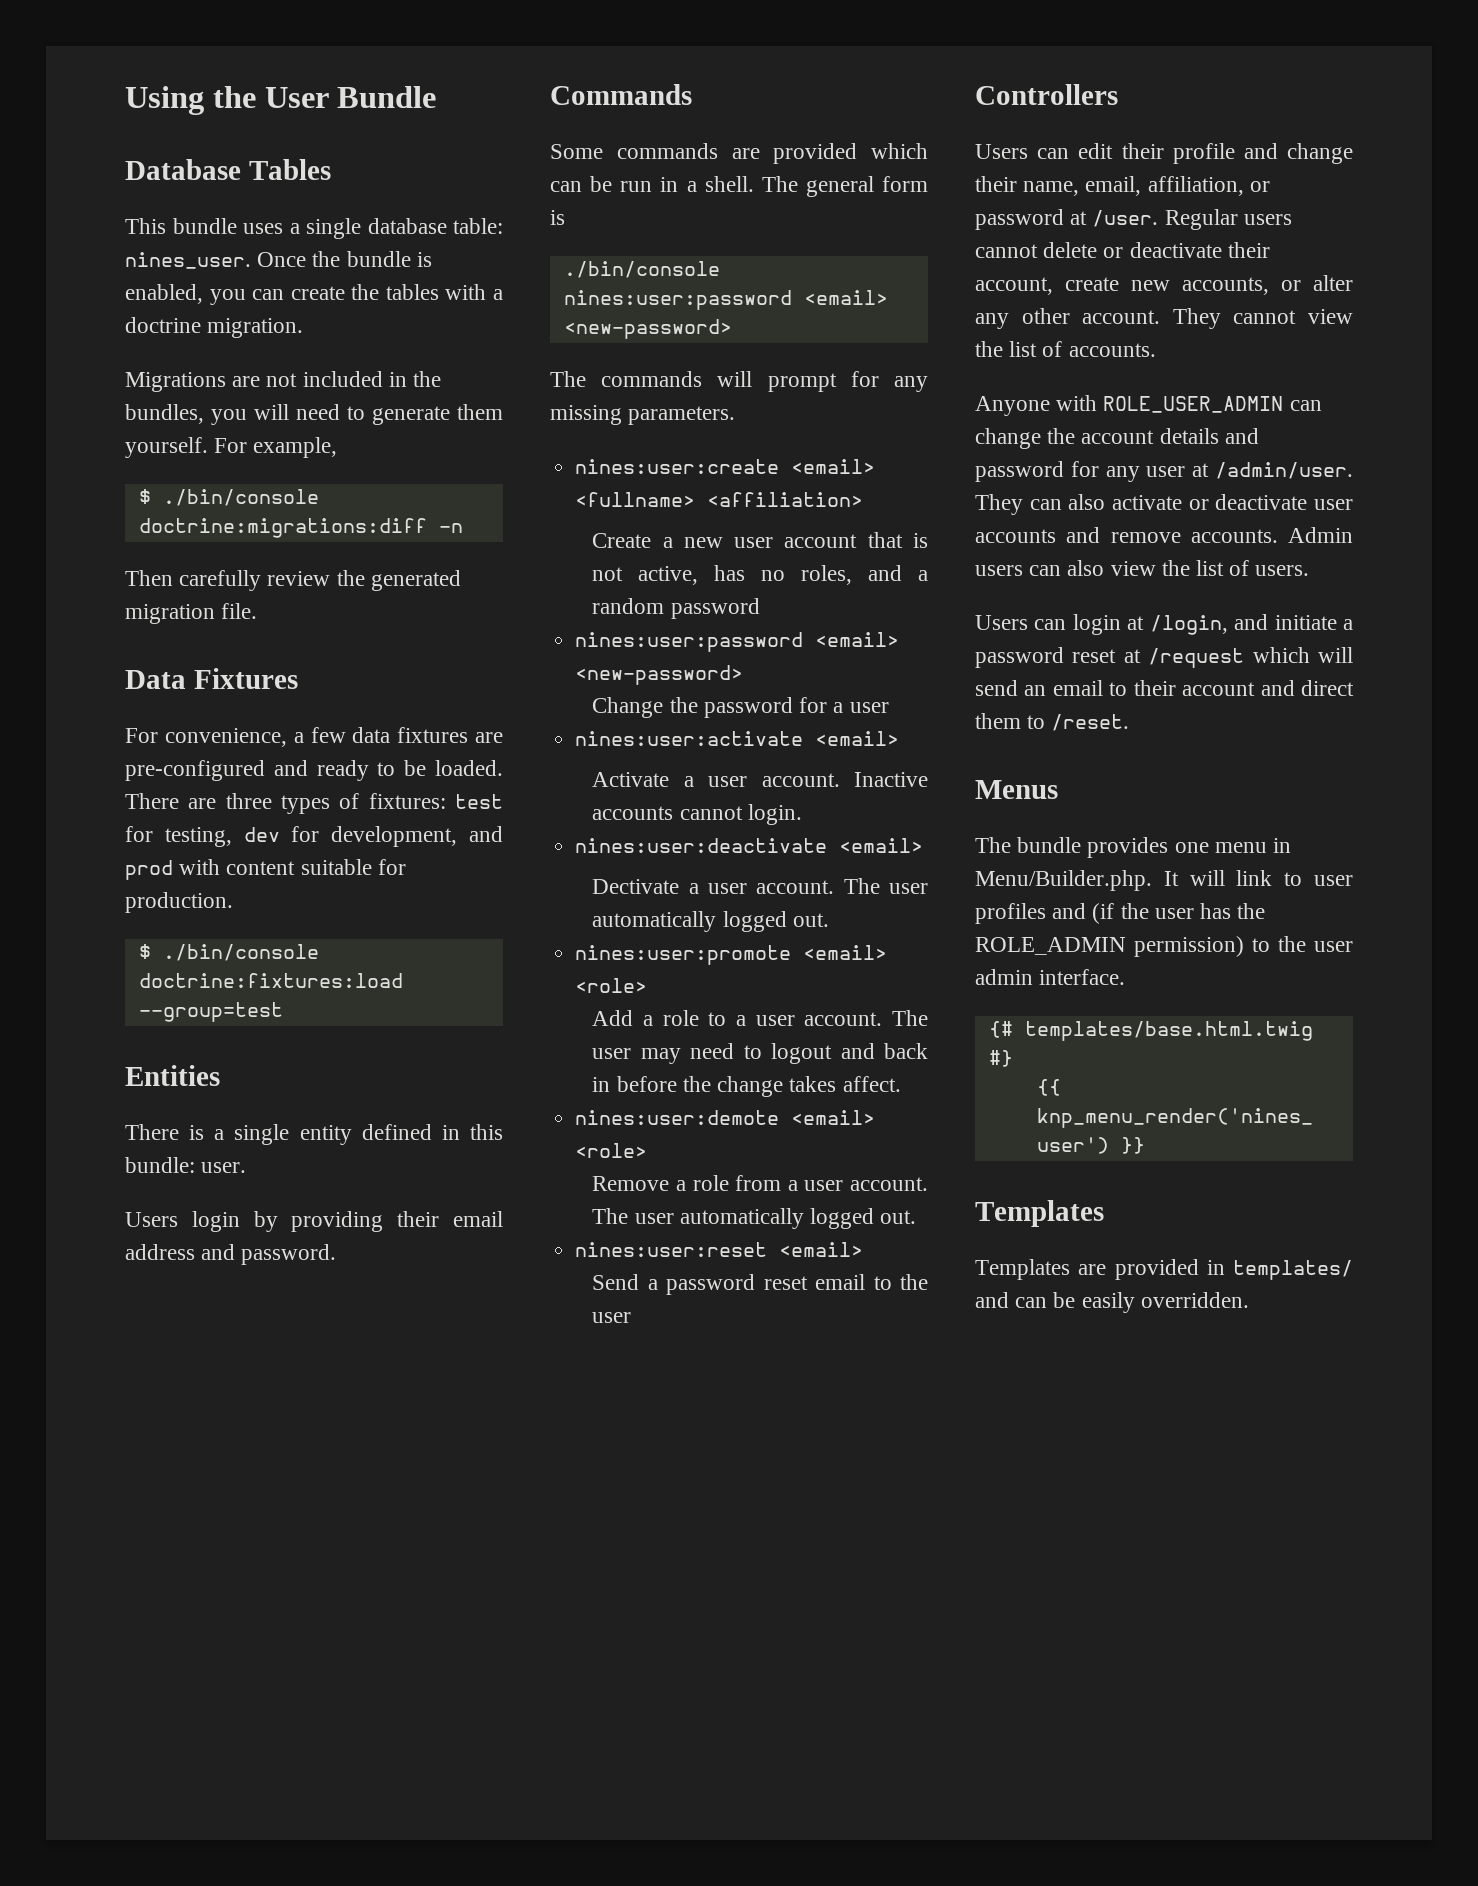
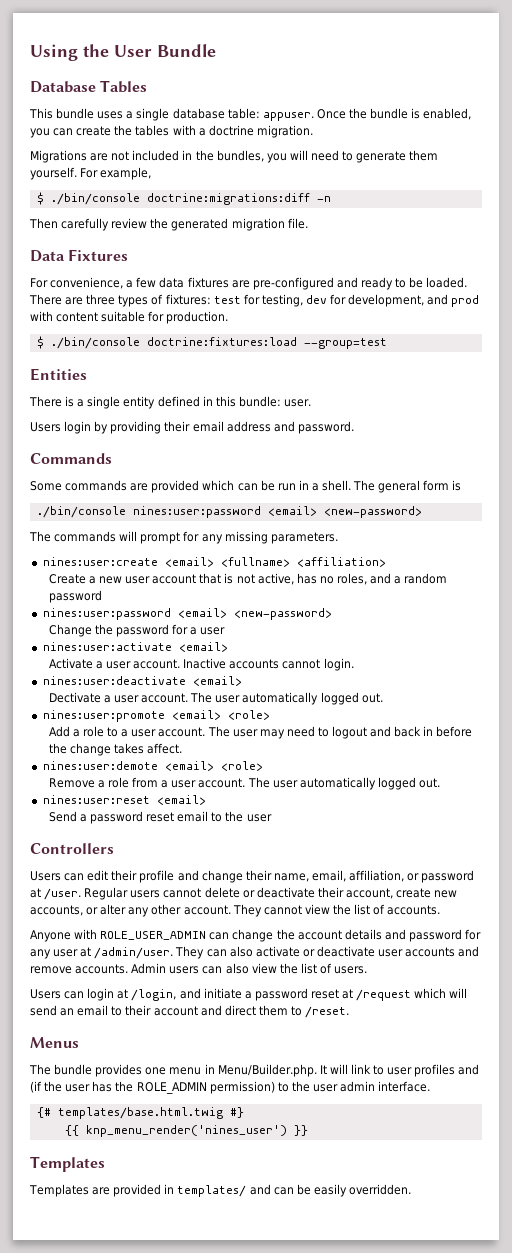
- This bundle uses a single database table: nines_user.
+ This bundle uses a single database table: appuser.

